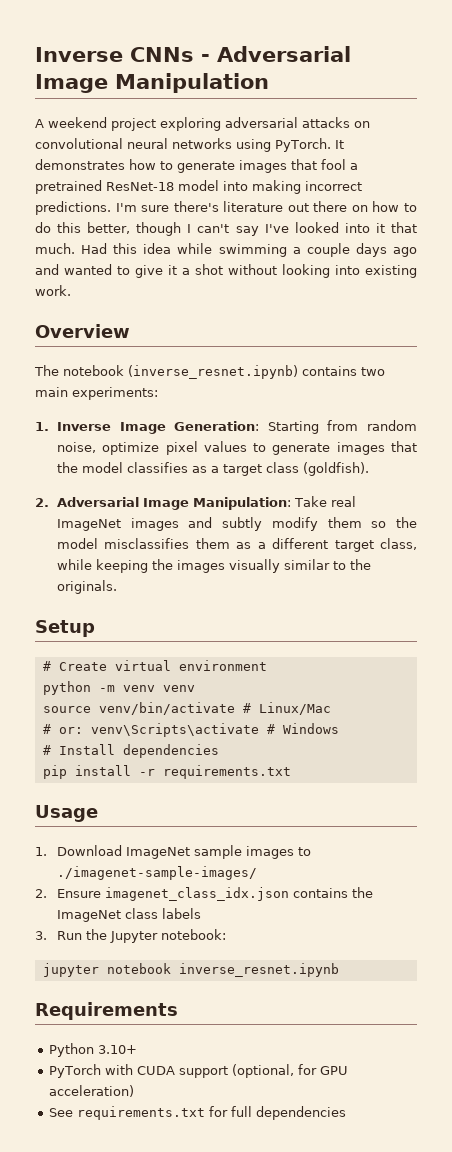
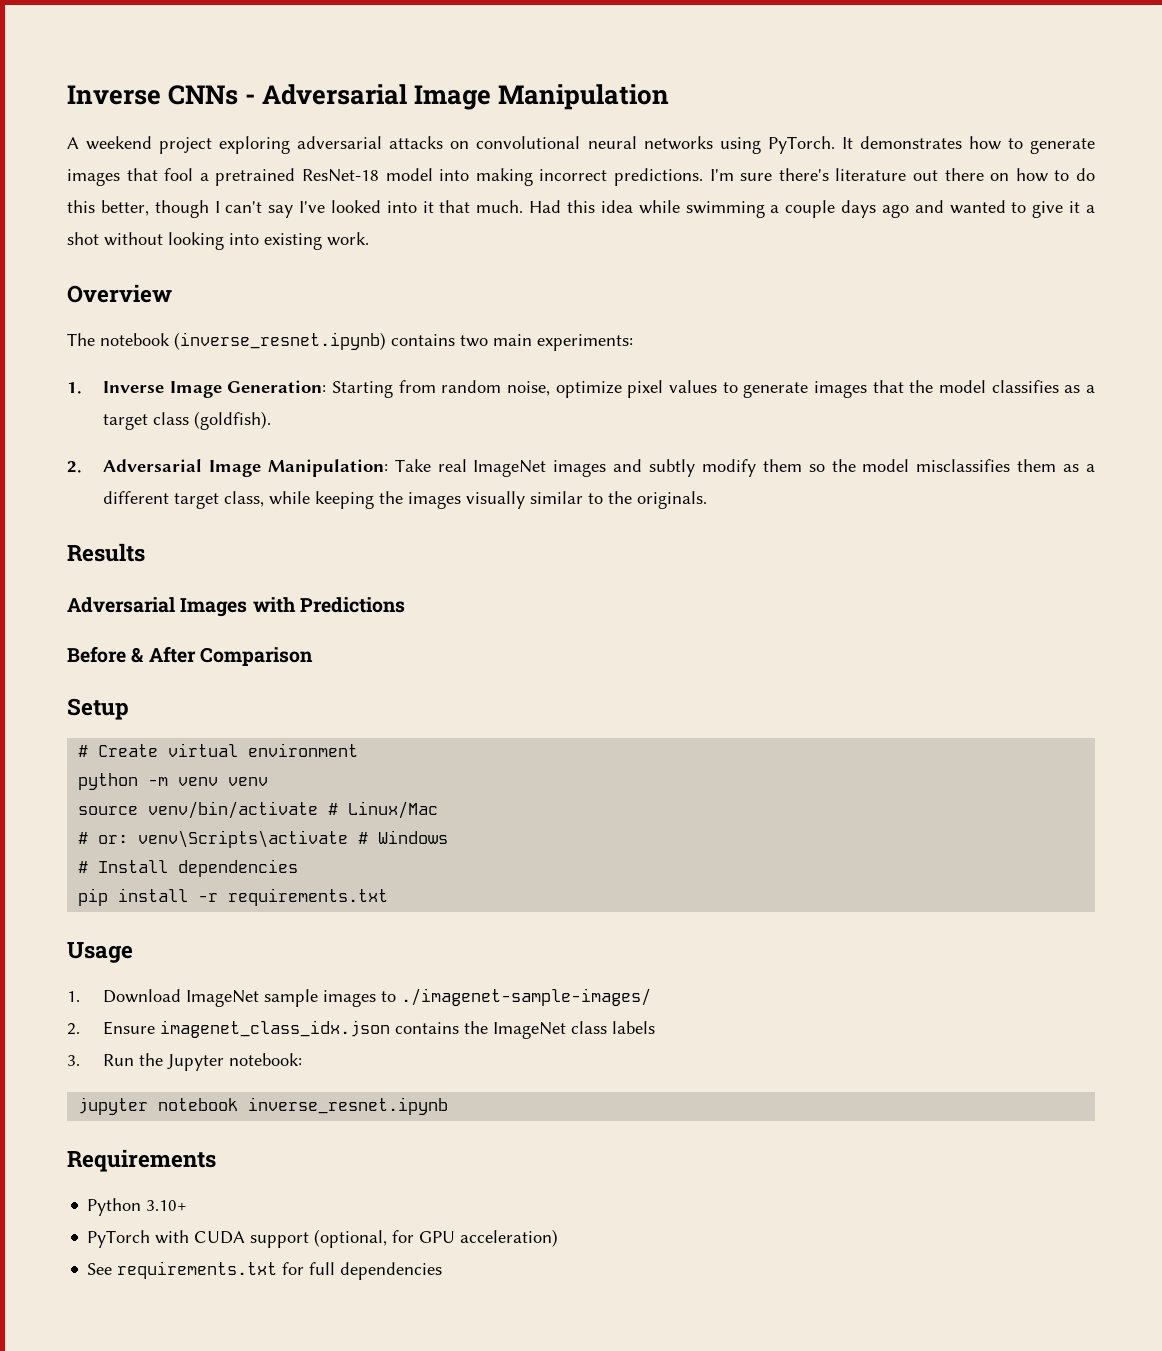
+ Results
+ Adversarial Images with Predictions
+ Before & After Comparison

